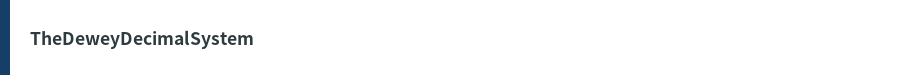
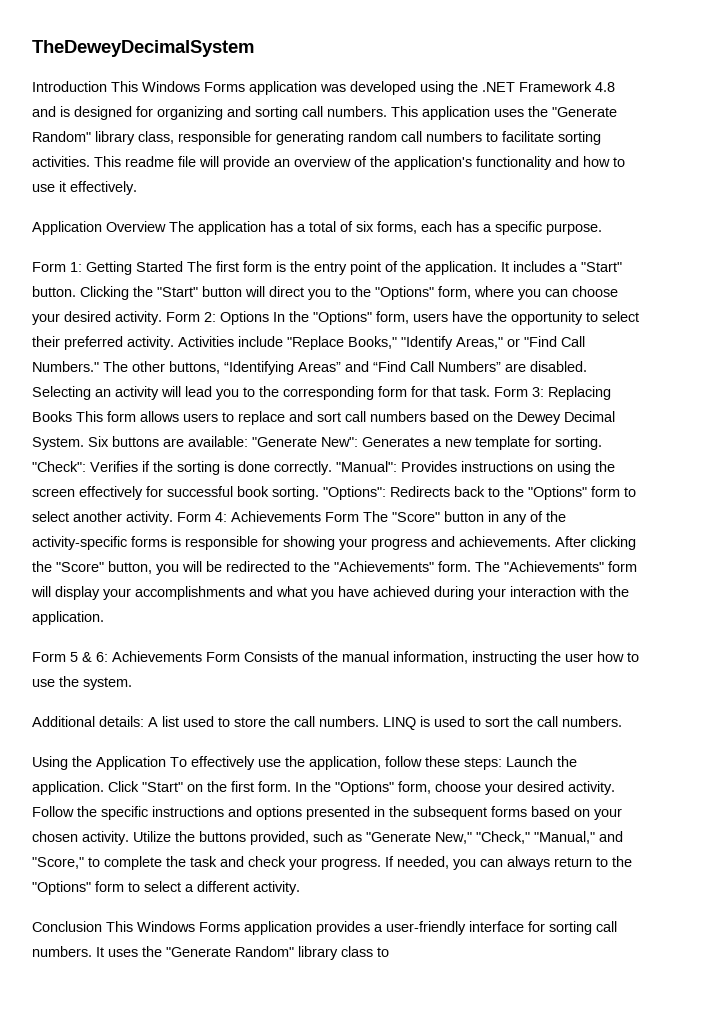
+ Introduction This Windows Forms application was developed using the .NET Framework 4.8 and is designed for organizing and sorting call numbers. This application uses the "Generate Random" library class, responsible for generating random call numbers to facilitate sorting activities. This readme file will provide an overview of the application's functionality and how to use it effectively.
+ Application Overview The application has a total of six forms, each has a specific purpose.
+ Form 1: Getting Started The first form is the entry point of the application. It includes a "Start" button. Clicking the "Start" button will direct you to the "Options" form, where you can choose your desired activity. Form 2: Options In the "Options" form, users have the opportunity to select their preferred activity. Activities include "Replace Books," "Identify Areas," or "Find Call Numbers." The other buttons, “Identifying Areas” and “Find Call Numbers” are disabled. Selecting an activity will lead you to the corresponding form for that task. Form 3: Replacing Books This form allows users to replace and sort call numbers based on the Dewey Decimal System. Six buttons are available: "Generate New": Generates a new template for sorting. "Check": Verifies if the sorting is done correctly. "Manual": Provides instructions on using the screen effectively for successful book sorting. "Options": Redirects back to the "Options" form to select another activity. Form 4: Achievements Form The "Score" button in any of the activity-specific forms is responsible for showing your progress and achievements. After clicking the "Score" button, you will be redirected to the "Achievements" form. The "Achievements" form will display your accomplishments and what you have achieved during your interaction with the application.
+ Form 5 & 6: Achievements Form Consists of the manual information, instructing the user how to use the system.
+ Additional details: A list used to store the call numbers. LINQ is used to sort the call numbers.
+ Using the Application To effectively use the application, follow these steps: Launch the application. Click "Start" on the first form. In the "Options" form, choose your desired activity. Follow the specific instructions and options presented in the subsequent forms based on your chosen activity. Utilize the buttons provided, such as "Generate New," "Check," "Manual," and "Score," to complete the task and check your progress. If needed, you can always return to the "Options" form to select a different activity.
+ Conclusion This Windows Forms application provides a user-friendly interface for sorting call numbers. It uses the "Generate Random" library class to

